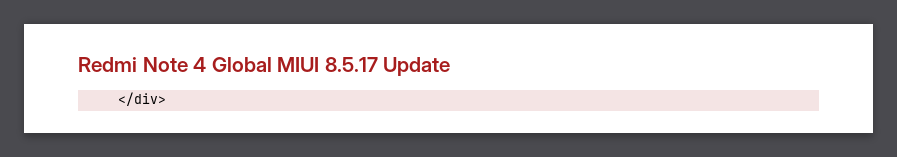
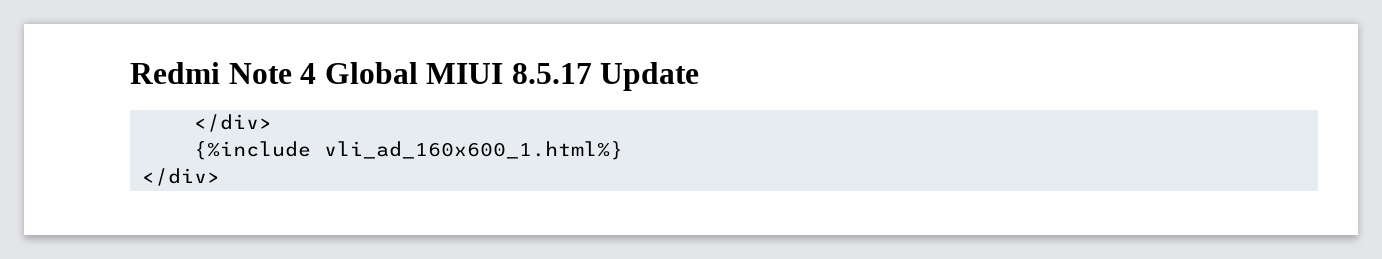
+ {%include vli_ad_160x600_1.html%}
+ </div>

